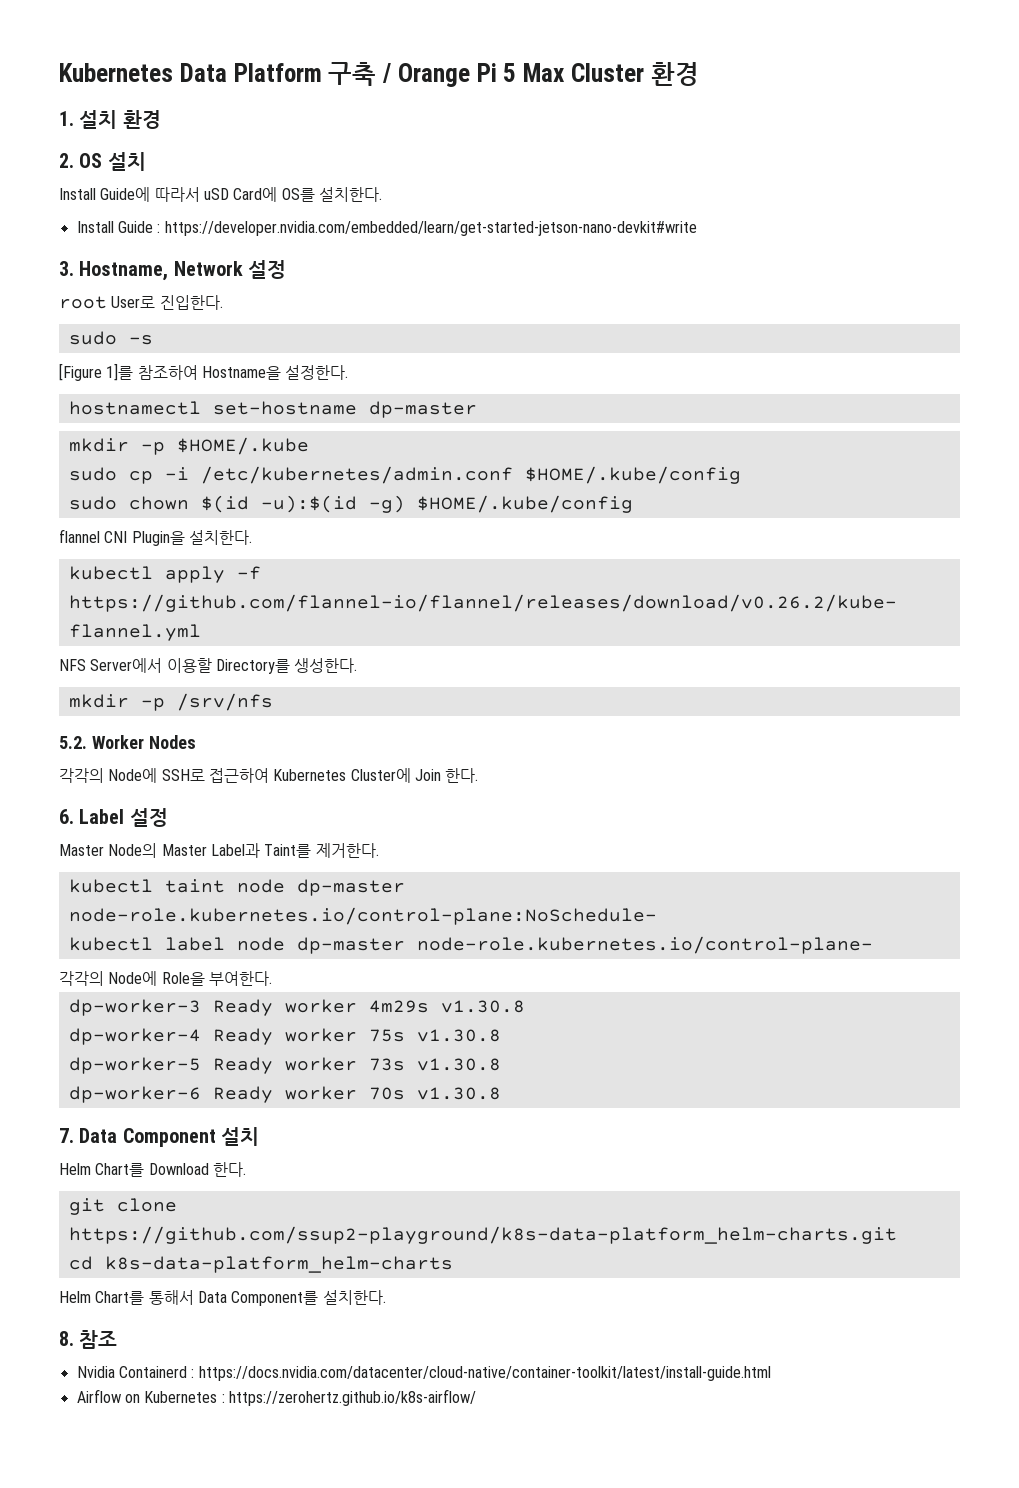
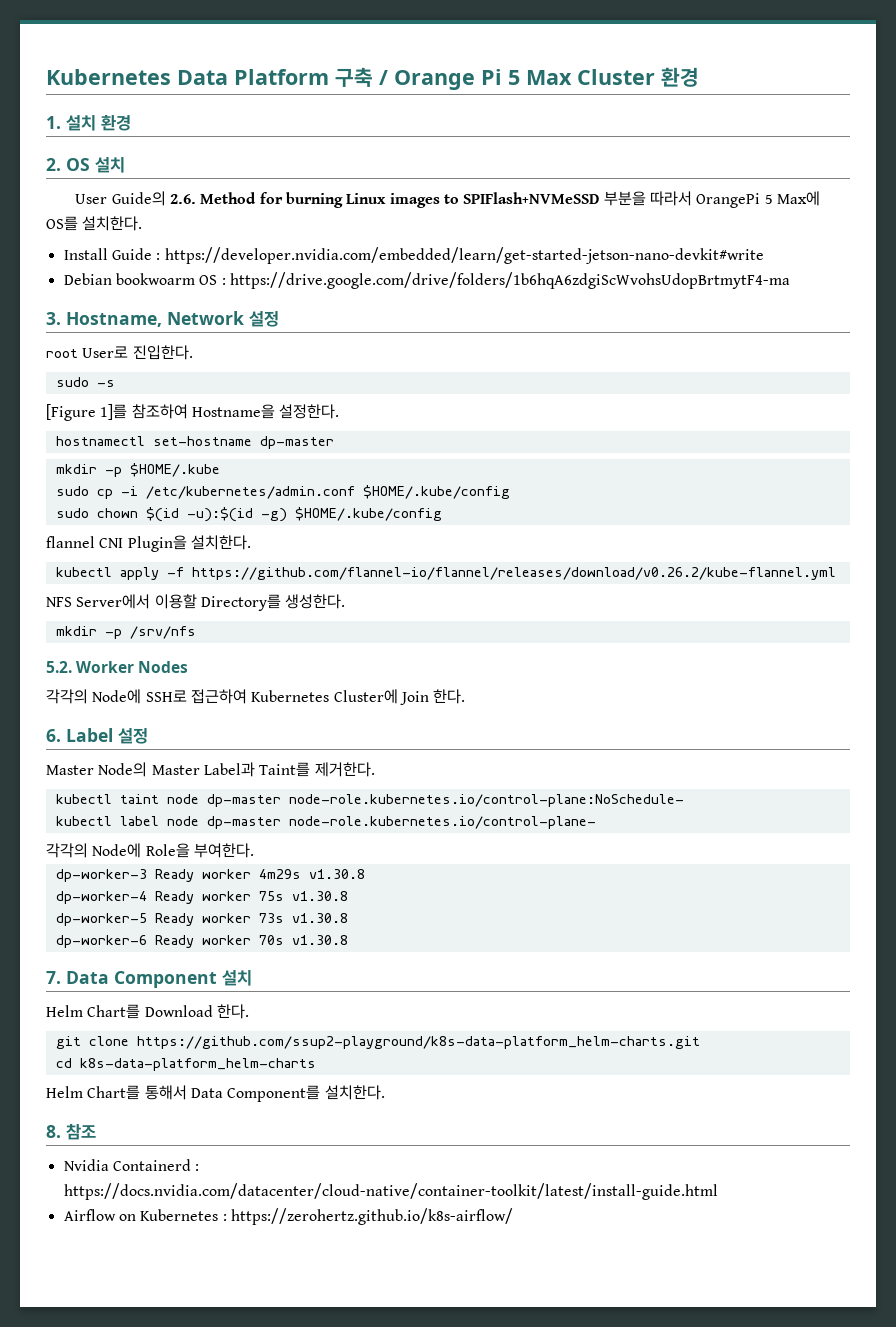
- Install Guide에 따라서 uSD Card에 OS를 설치한다.
+ User Guide의 2.6. Method for burning Linux images to SPIFlash+NVMeSSD 부분을 따라서 OrangePi 5 Max에 OS를 설치한다.
+ Debian bookwoarm OS : https://drive.google.com/drive/folders/1b6hqA6zdgiScWvohsUdopBrtmytF4-ma

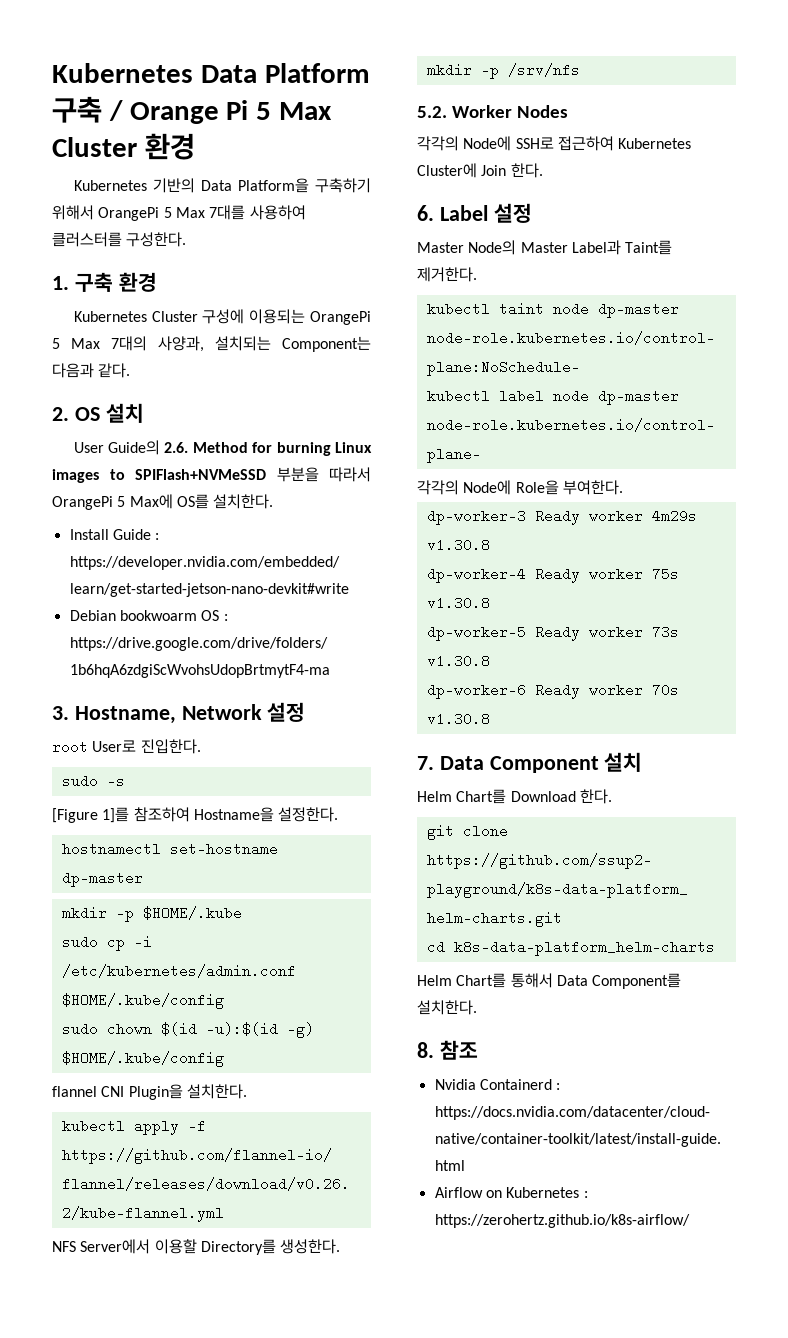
+ Kubernetes 기반의 Data Platform을 구축하기 위해서 OrangePi 5 Max 7대를 사용하여 클러스터를 구성한다.
- 1. 설치 환경
+ 1. 구축 환경
+ Kubernetes Cluster 구성에 이용되는 OrangePi 5 Max 7대의 사양과, 설치되는 Component는 다음과 같다.

